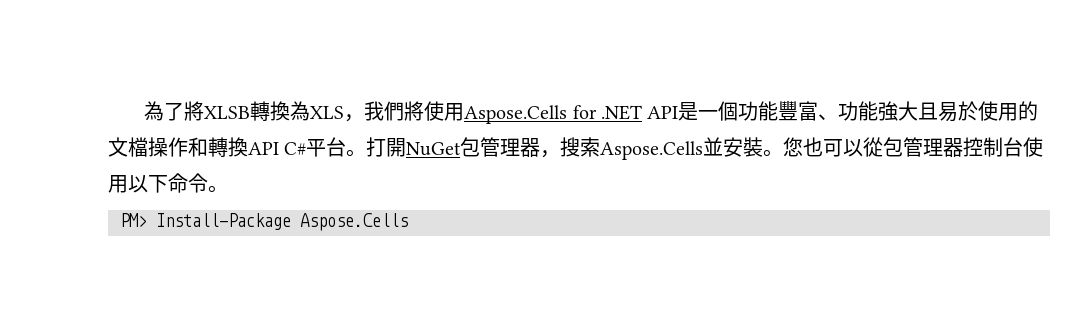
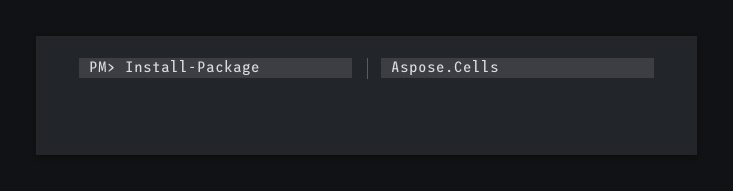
- 為了將XLSB轉換為XLS，我們將使用Aspose.Cells for .NET API是一個功能豐富、功能強大且易於使用的文檔操作和轉換API C#平台。打開NuGet包管理器，搜索Aspose.Cells並安裝。您也可以從包管理器控制台使用以下命令。

